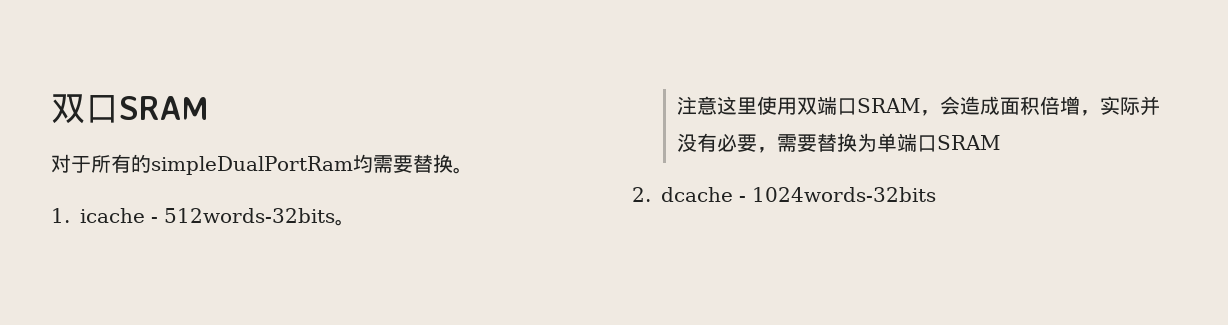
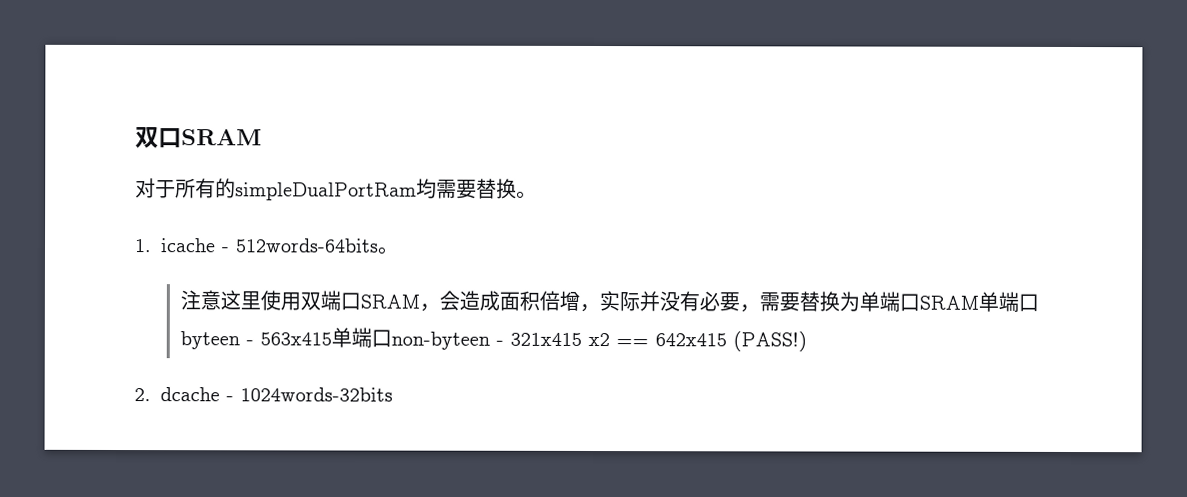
- 1. icache - 512words-32bits。
+ 1. icache - 512words-64bits。
- 注意这里使用双端口SRAM，会造成面积倍增，实际并没有必要，需要替换为单端口SRAM
+ 注意这里使用双端口SRAM，会造成面积倍增，实际并没有必要，需要替换为单端口SRAM单端口byteen - 563x415单端口non-byteen - 321x415 x2 == 642x415 (PASS!)

